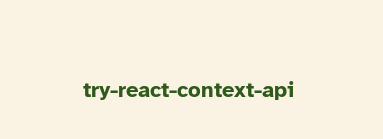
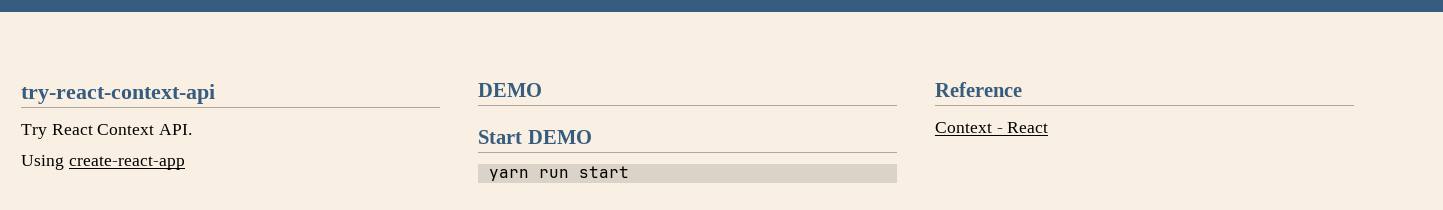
+ Try React Context API.
+ Using create-react-app
+ DEMO
+ Start DEMO
+ yarn run start
+ Reference
+ Context - React

